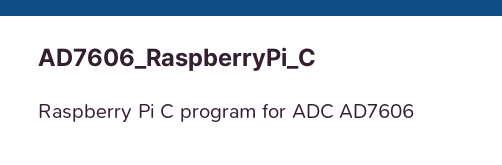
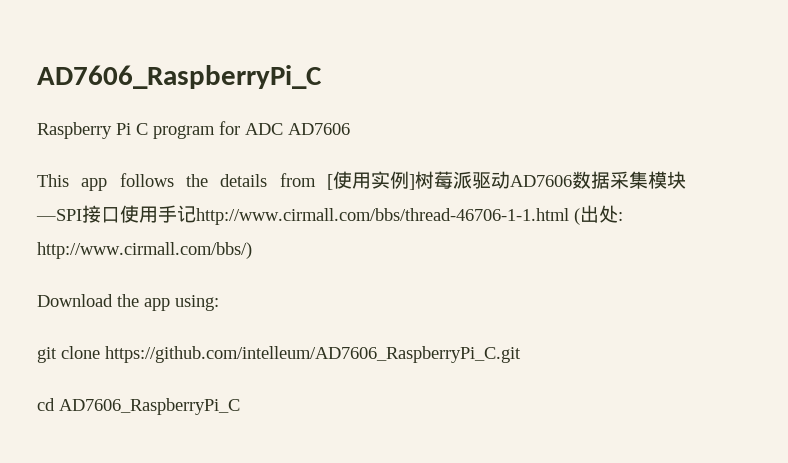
+ This app follows the details from [使用实例]树莓派驱动AD7606数据采集模块—SPI接口使用手记http://www.cirmall.com/bbs/thread-46706-1-1.html (出处: http://www.cirmall.com/bbs/)
+ Download the app using:
+ git clone https://github.com/intelleum/AD7606_RaspberryPi_C.git
+ cd AD7606_RaspberryPi_C

